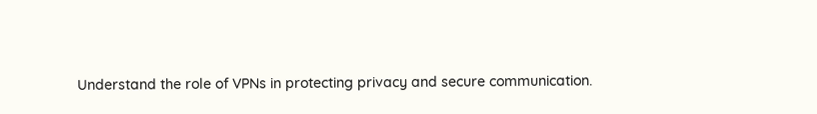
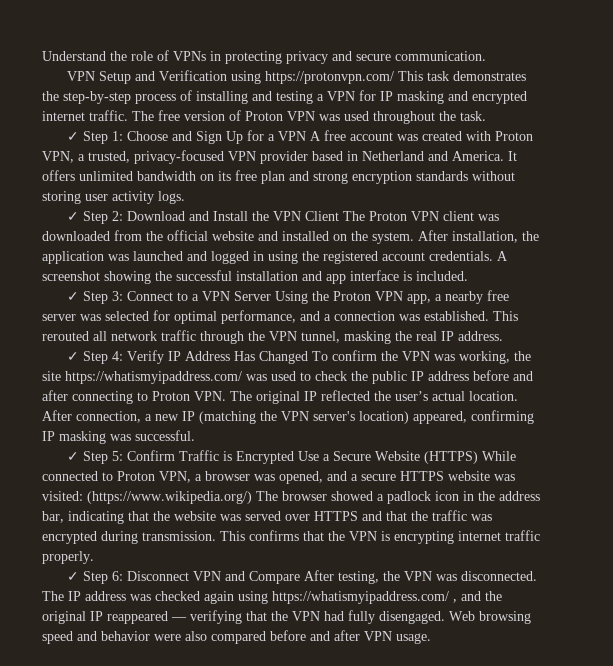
+ VPN Setup and Verification using https://protonvpn.com/ This task demonstrates the step-by-step process of installing and testing a VPN for IP masking and encrypted internet traffic. The free version of Proton VPN was used throughout the task.
+ ✓ Step 1: Choose and Sign Up for a VPN A free account was created with Proton VPN, a trusted, privacy-focused VPN provider based in Netherland and America. It offers unlimited bandwidth on its free plan and strong encryption standards without storing user activity logs.
+ ✓ Step 2: Download and Install the VPN Client The Proton VPN client was downloaded from the official website and installed on the system. After installation, the application was launched and logged in using the registered account credentials. A screenshot showing the successful installation and app interface is included.
+ ✓ Step 3: Connect to a VPN Server Using the Proton VPN app, a nearby free server was selected for optimal performance, and a connection was established. This rerouted all network traffic through the VPN tunnel, masking the real IP address.
+ ✓ Step 4: Verify IP Address Has Changed To confirm the VPN was working, the site https://whatismyipaddress.com/ was used to check the public IP address before and after connecting to Proton VPN. The original IP reflected the user’s actual location. After connection, a new IP (matching the VPN server's location) appeared, confirming IP masking was successful.
+ ✓ Step 5: Confirm Traffic is Encrypted Use a Secure Website (HTTPS) While connected to Proton VPN, a browser was opened, and a secure HTTPS website was visited: (https://www.wikipedia.org/) The browser showed a padlock icon in the address bar, indicating that the website was served over HTTPS and that the traffic was encrypted during transmission. This confirms that the VPN is encrypting internet traffic properly.
+ ✓ Step 6: Disconnect VPN and Compare After testing, the VPN was disconnected. The IP address was checked again using https://whatismyipaddress.com/ , and the original IP reappeared — verifying that the VPN had fully disengaged. Web browsing speed and behavior were also compared before and after VPN usage.

